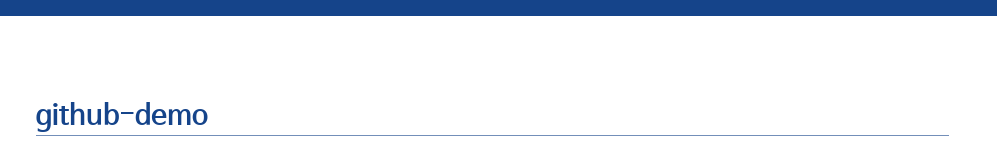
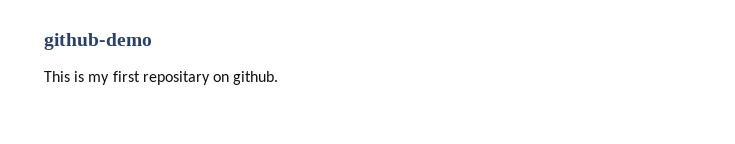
+ This is my first repositary on github.

